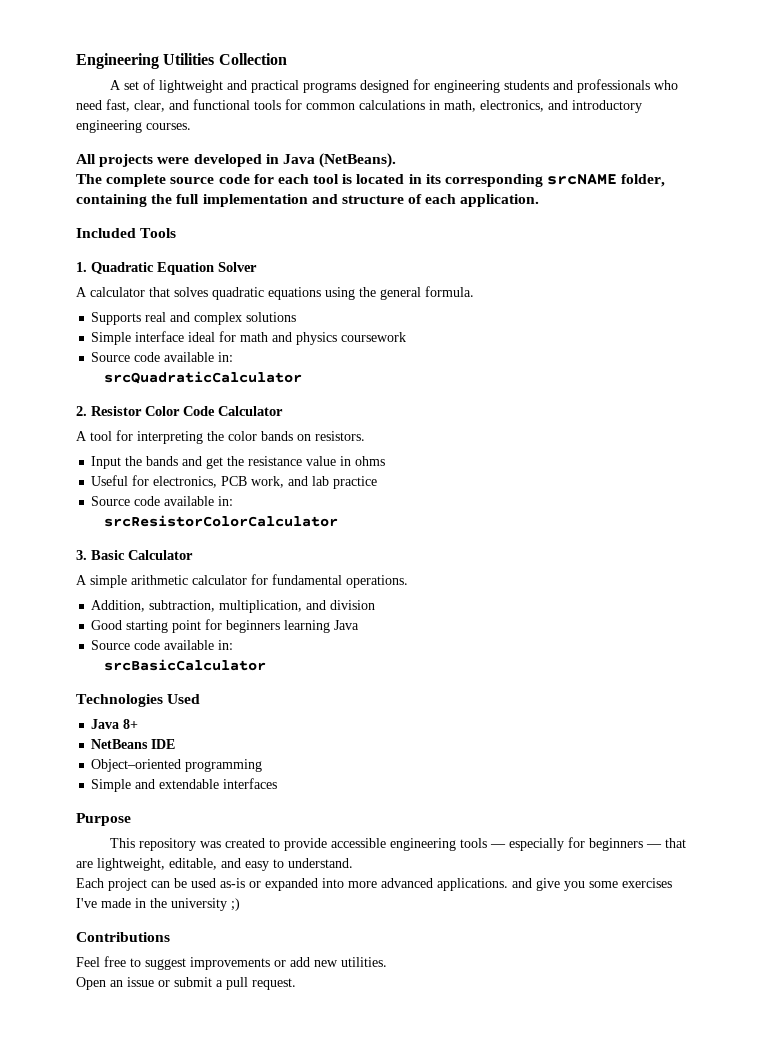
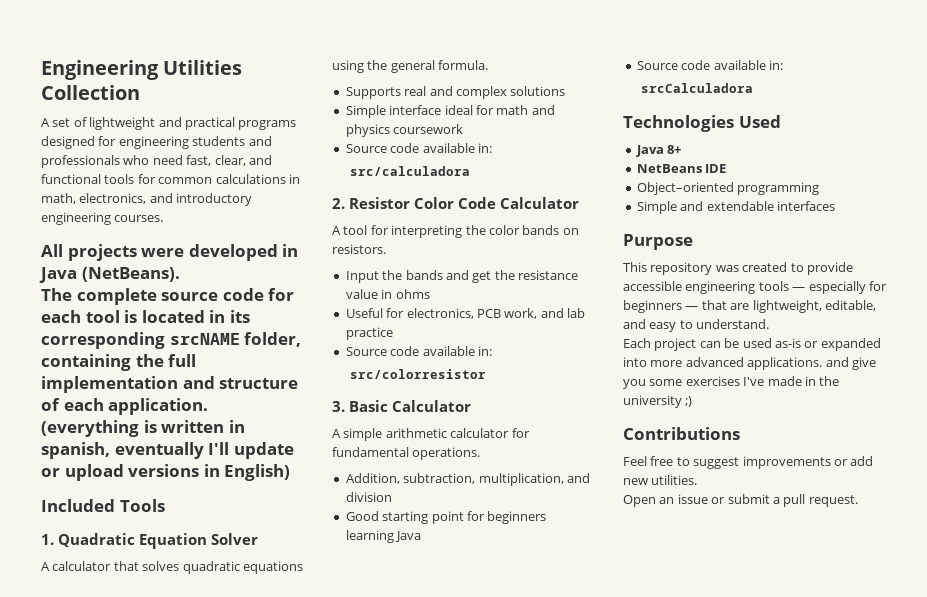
+ (everything is written in spanish, eventually I'll update or upload versions in English)
- srcQuadraticCalculator
+ src/calculadora
- srcResistorColorCalculator
+ src/colorresistor
- srcBasicCalculator
+ srcCalculadora

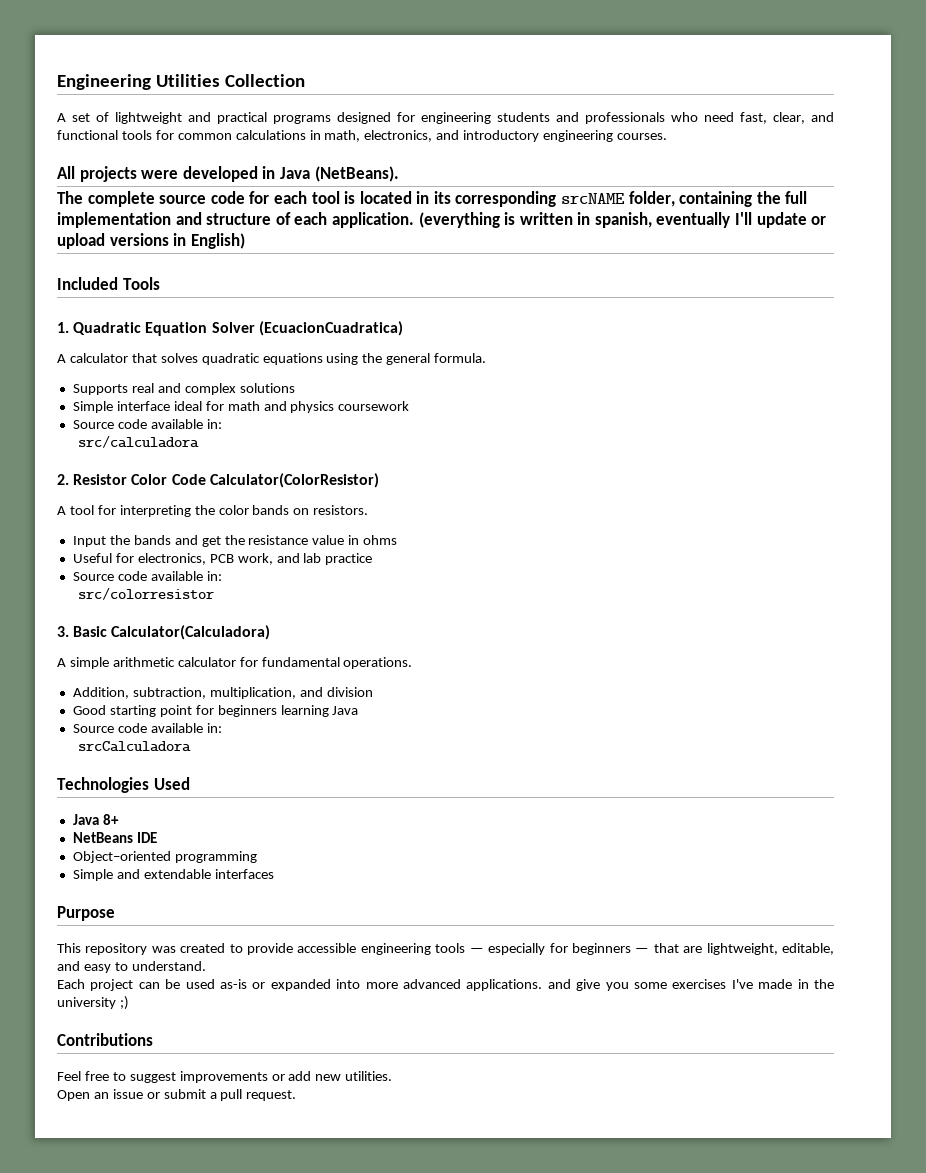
- 1. Quadratic Equation Solver
+ 1. Quadratic Equation Solver (EcuacionCuadratica)
- 2. Resistor Color Code Calculator
+ 2. Resistor Color Code Calculator(ColorResistor)
- 3. Basic Calculator
+ 3. Basic Calculator(Calculadora)

